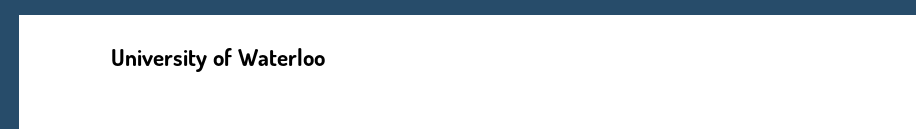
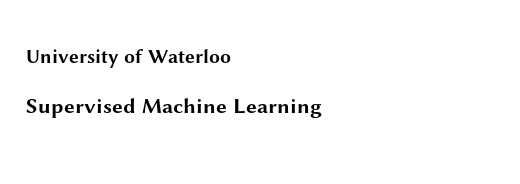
+ Supervised Machine Learning

